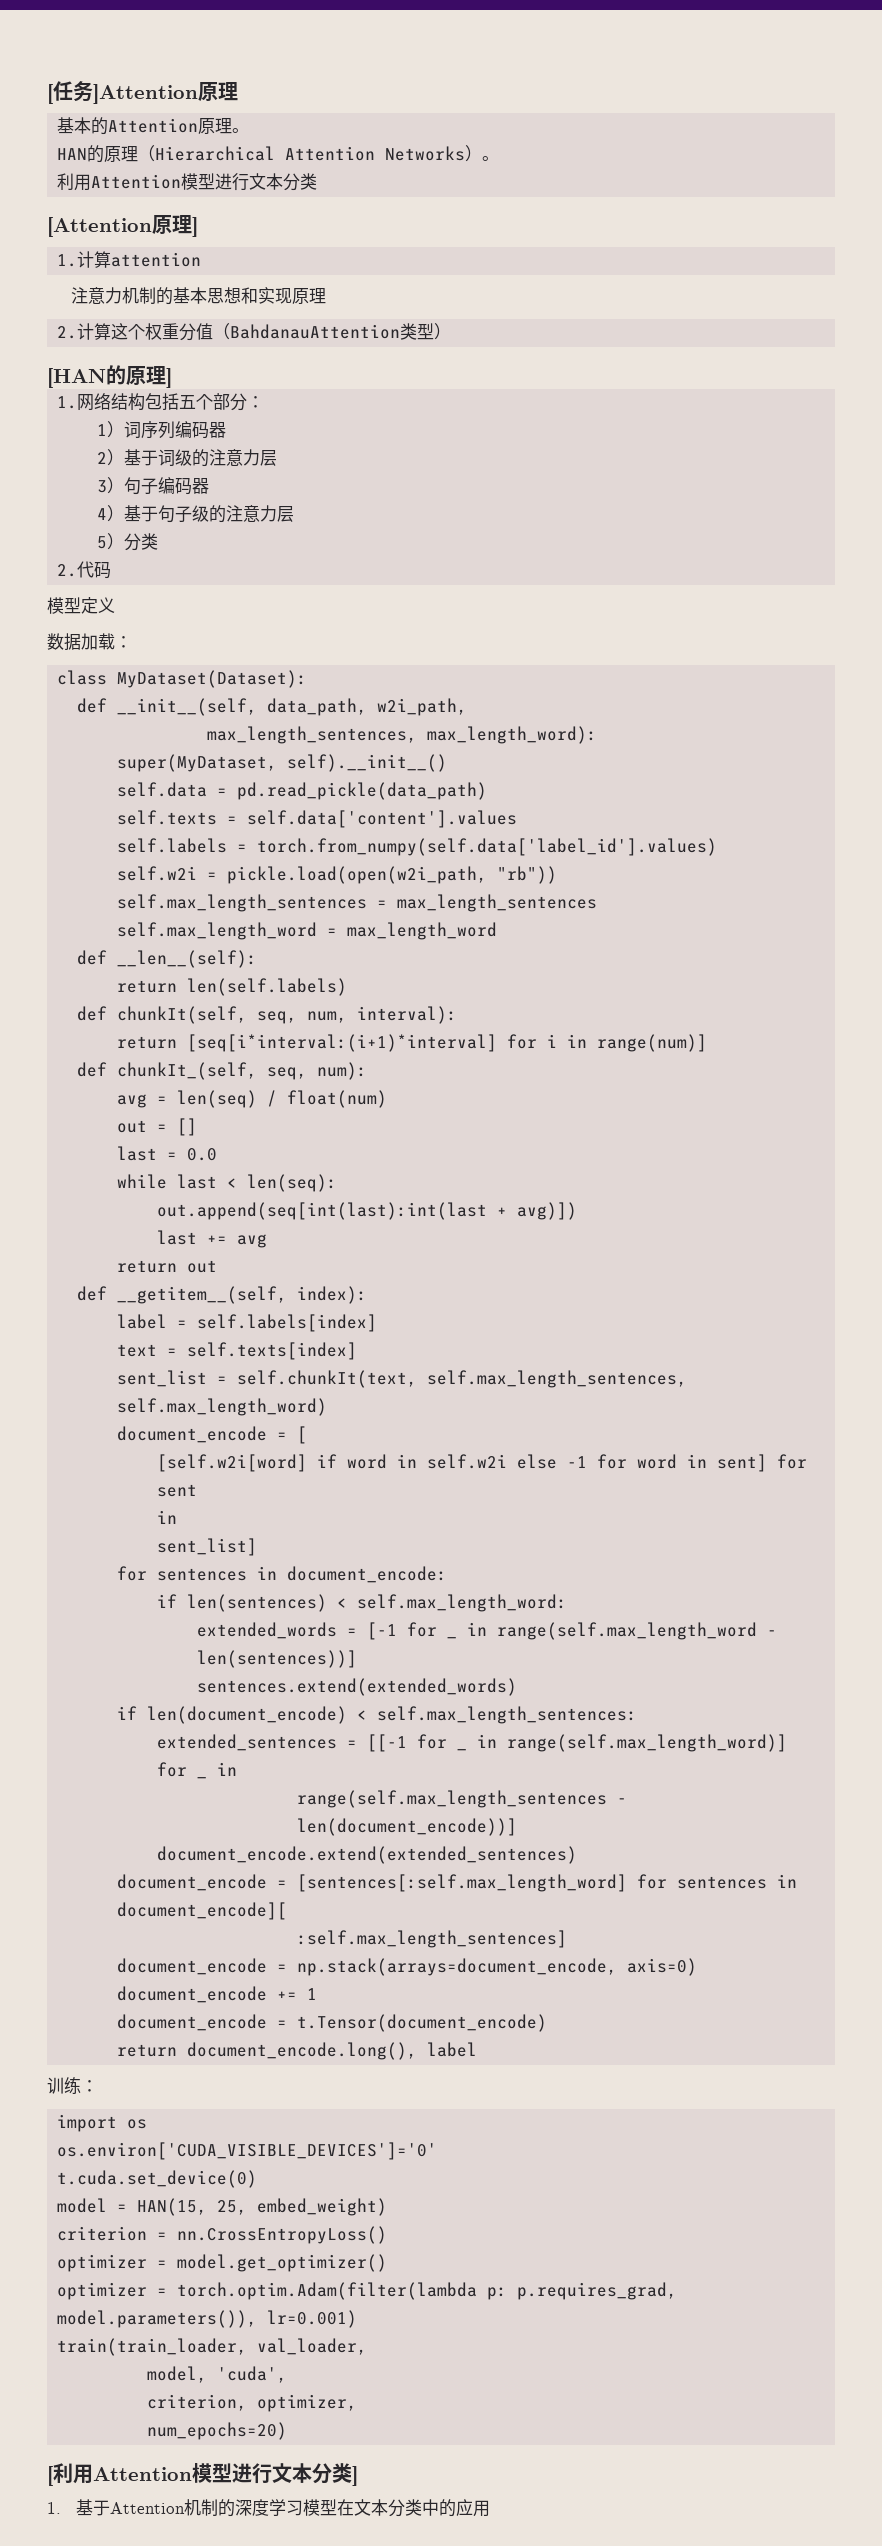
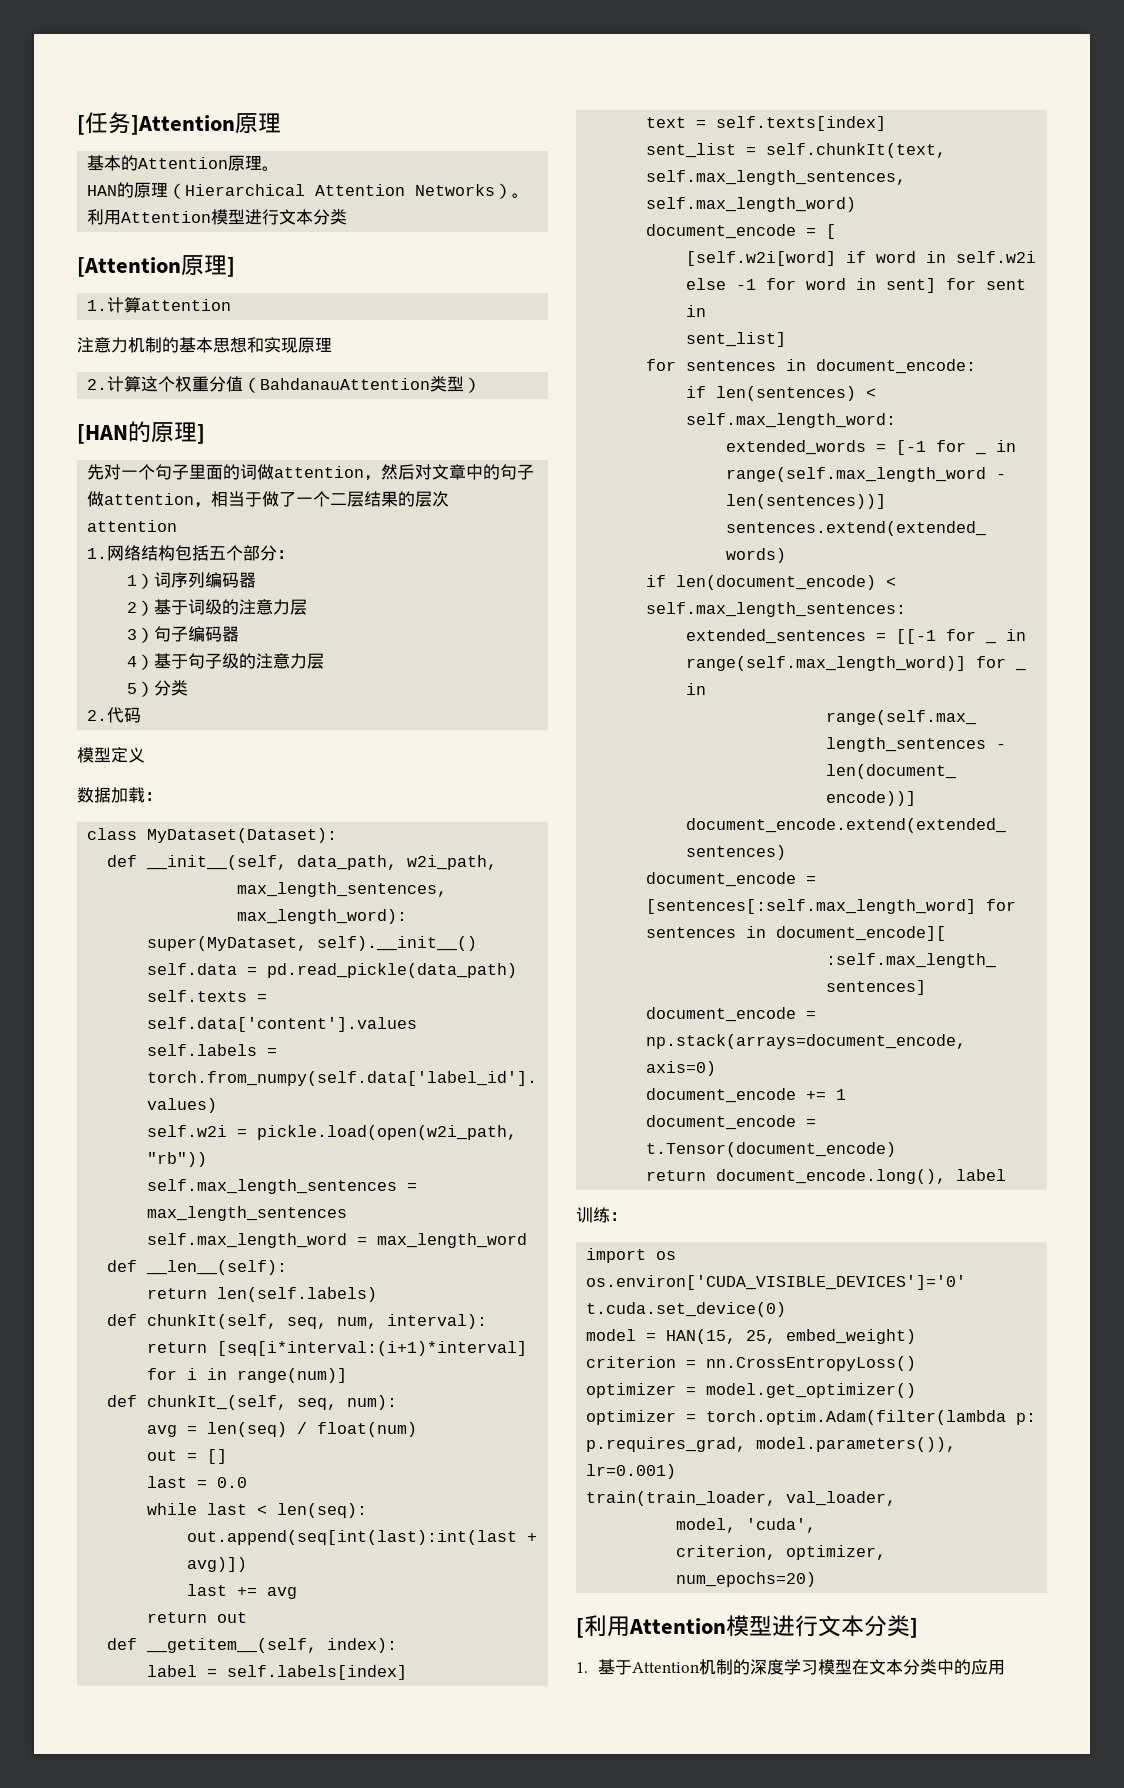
+ 先对一个句子里面的词做attention，然后对文章中的句子做attention，相当于做了一个二层结果的层次attention

